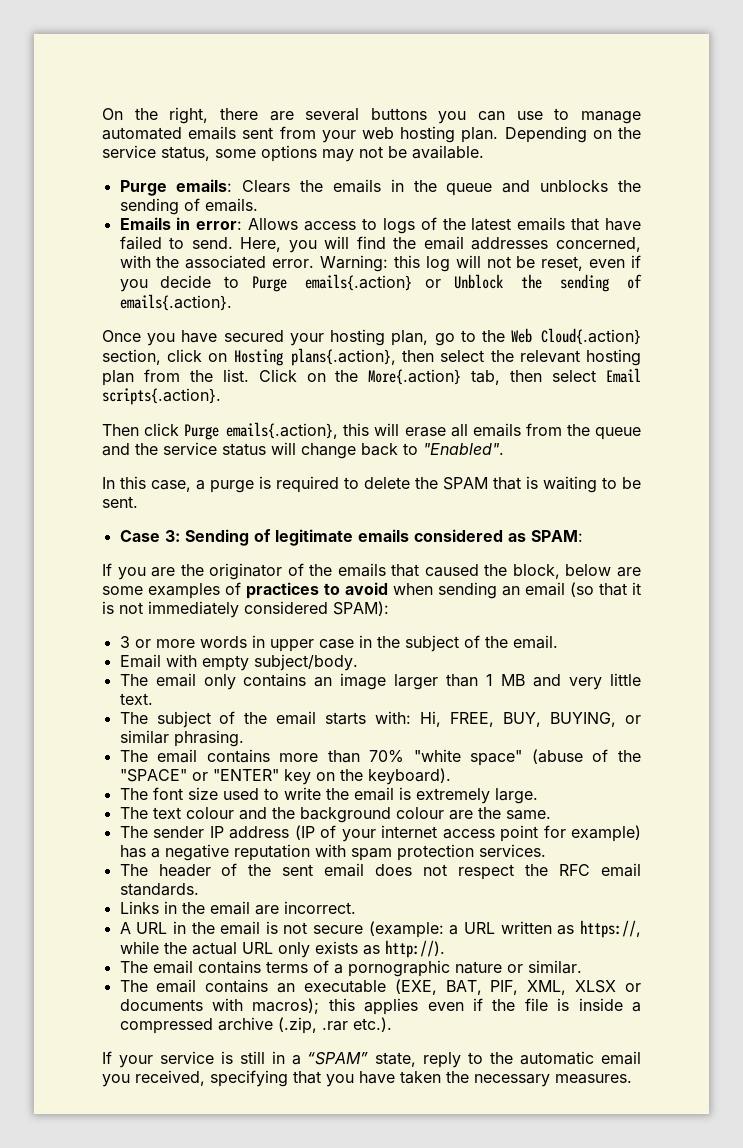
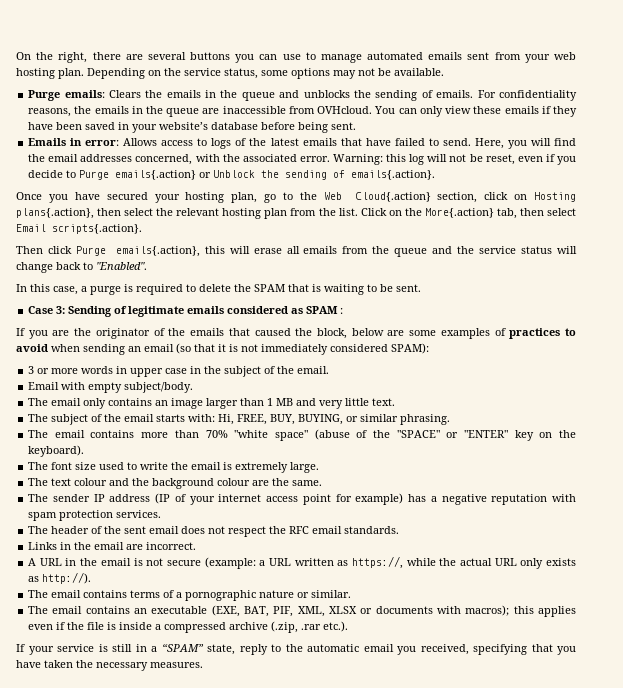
+ For confidentiality reasons, the emails in the queue are inaccessible from OVHcloud. You can only view these emails if they have been saved in your website’s database before being sent.
- Case 3: Sending of legitimate emails considered as SPAM:
+ Case 3: Sending of legitimate emails considered as SPAM :

